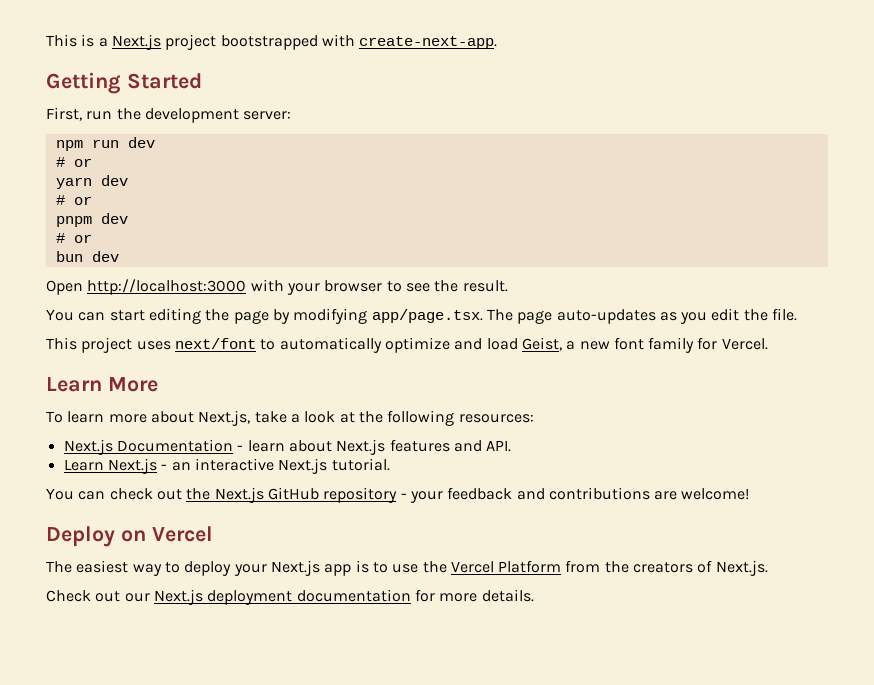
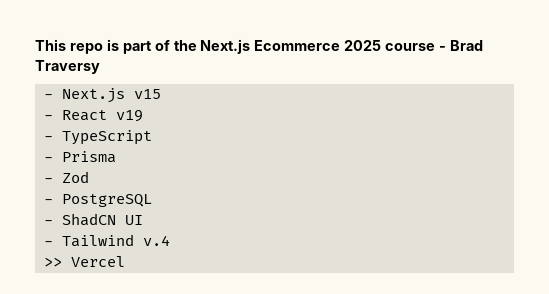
- This is a Next.js project bootstrapped with create-next-app.
- Getting Started
- First, run the development server:
- npm run dev
- # or
- yarn dev
- # or
- pnpm dev
- # or
- bun dev
- Open http://localhost:3000 with your browser to see the result.
- You can start editing the page by modifying app/page.tsx. The page auto-updates as you edit the file.
- This project uses next/font to automatically optimize and load Geist, a new font family for Vercel.
- Learn More
- To learn more about Next.js, take a look at the following resources:
- Next.js Documentation - learn about Next.js features and API.
- Learn Next.js - an interactive Next.js tutorial.
- You can check out the Next.js GitHub repository - your feedback and contributions are welcome!
- Deploy on Vercel
- The easiest way to deploy your Next.js app is to use the Vercel Platform from the creators of Next.js.
- Check out our Next.js deployment documentation for more details.
+ This repo is part of the Next.js Ecommerce 2025 course - Brad Traversy
+ - Next.js v15
+ - React v19
+ - TypeScript
+ - Prisma
+ - Zod
+ - PostgreSQL
+ - ShadCN UI
+ - Tailwind v.4
+ >> Vercel

